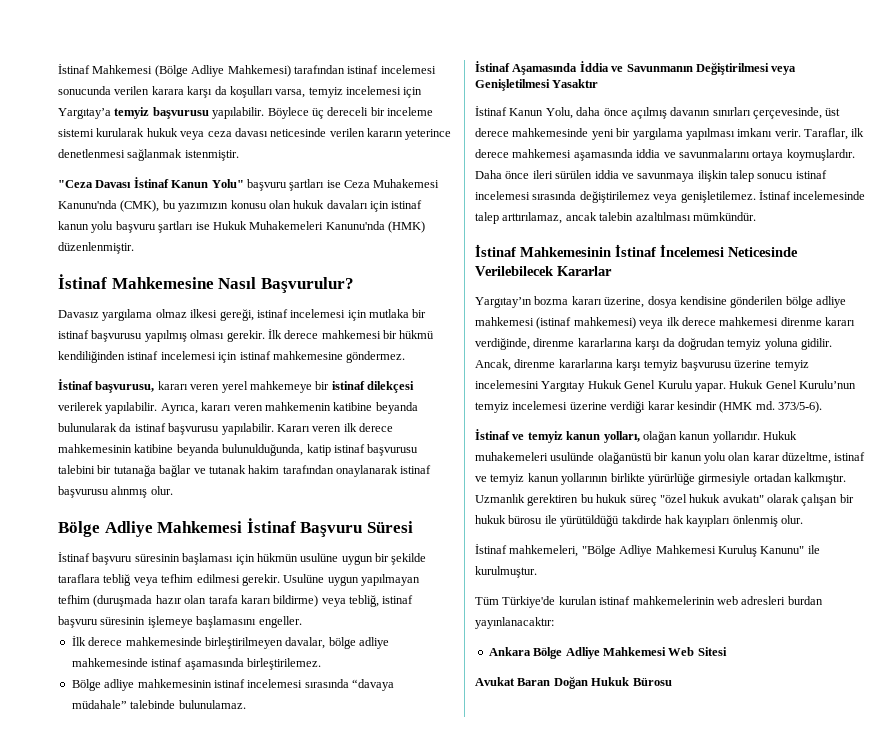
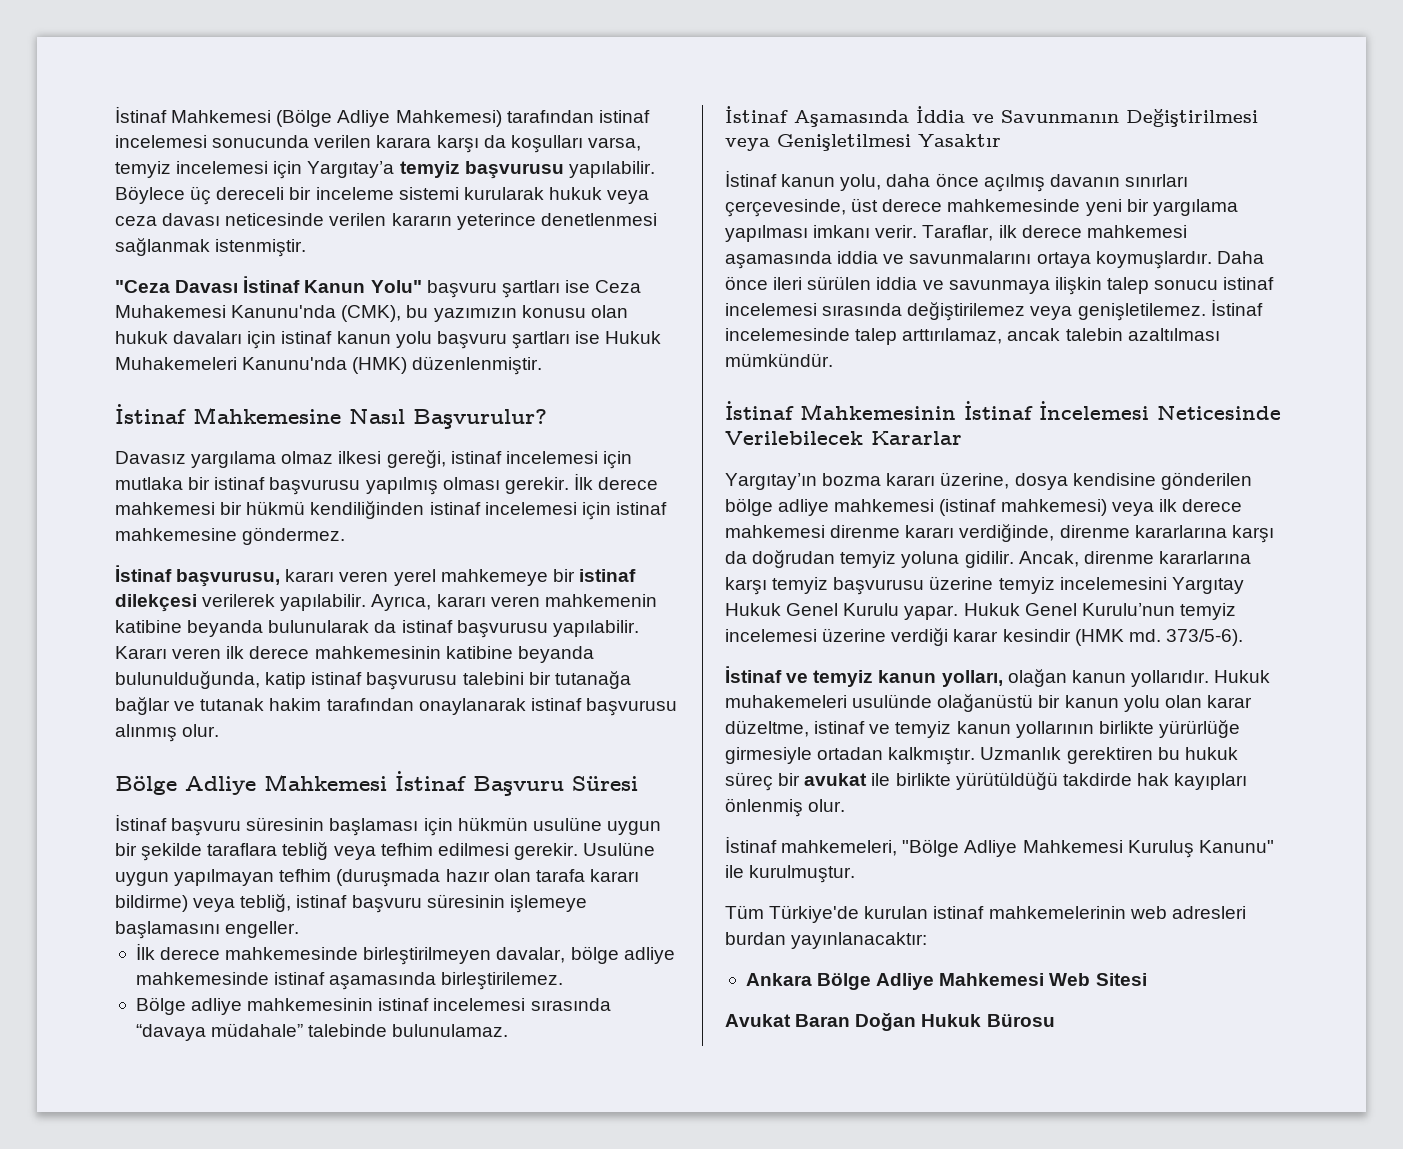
- İstinaf Kanun Yolu, daha önce açılmış davanın sınırları çerçevesinde, üst derece mahkemesinde yeni bir yargılama yapılması imkanı verir.
+ İstinaf kanun yolu, daha önce açılmış davanın sınırları çerçevesinde, üst derece mahkemesinde yeni bir yargılama yapılması imkanı verir.
- Uzmanlık gerektiren bu hukuk süreç "özel hukuk avukatı" olarak çalışan bir hukuk bürosu ile yürütüldüğü takdirde hak kayıpları önlenmiş olur.
+ Uzmanlık gerektiren bu hukuk süreç bir avukat ile birlikte yürütüldüğü takdirde hak kayıpları önlenmiş olur.

